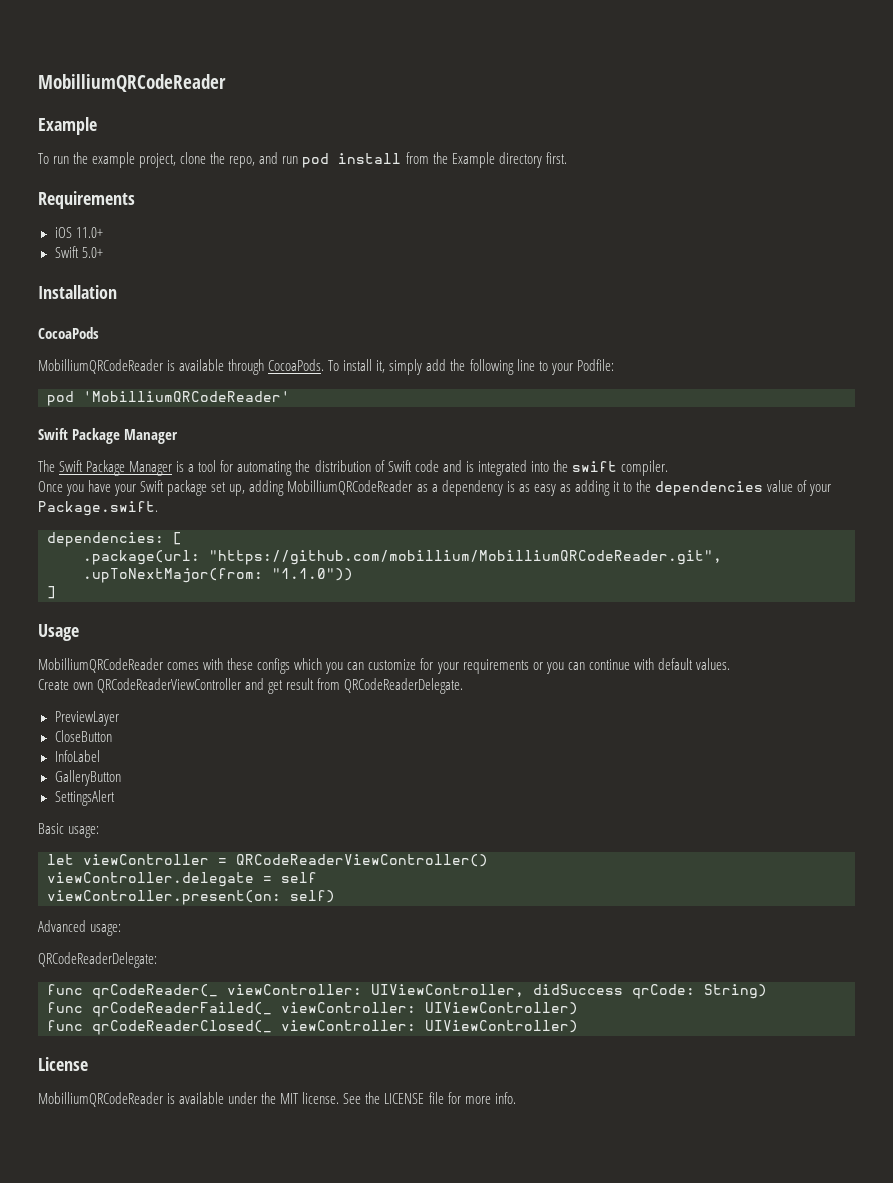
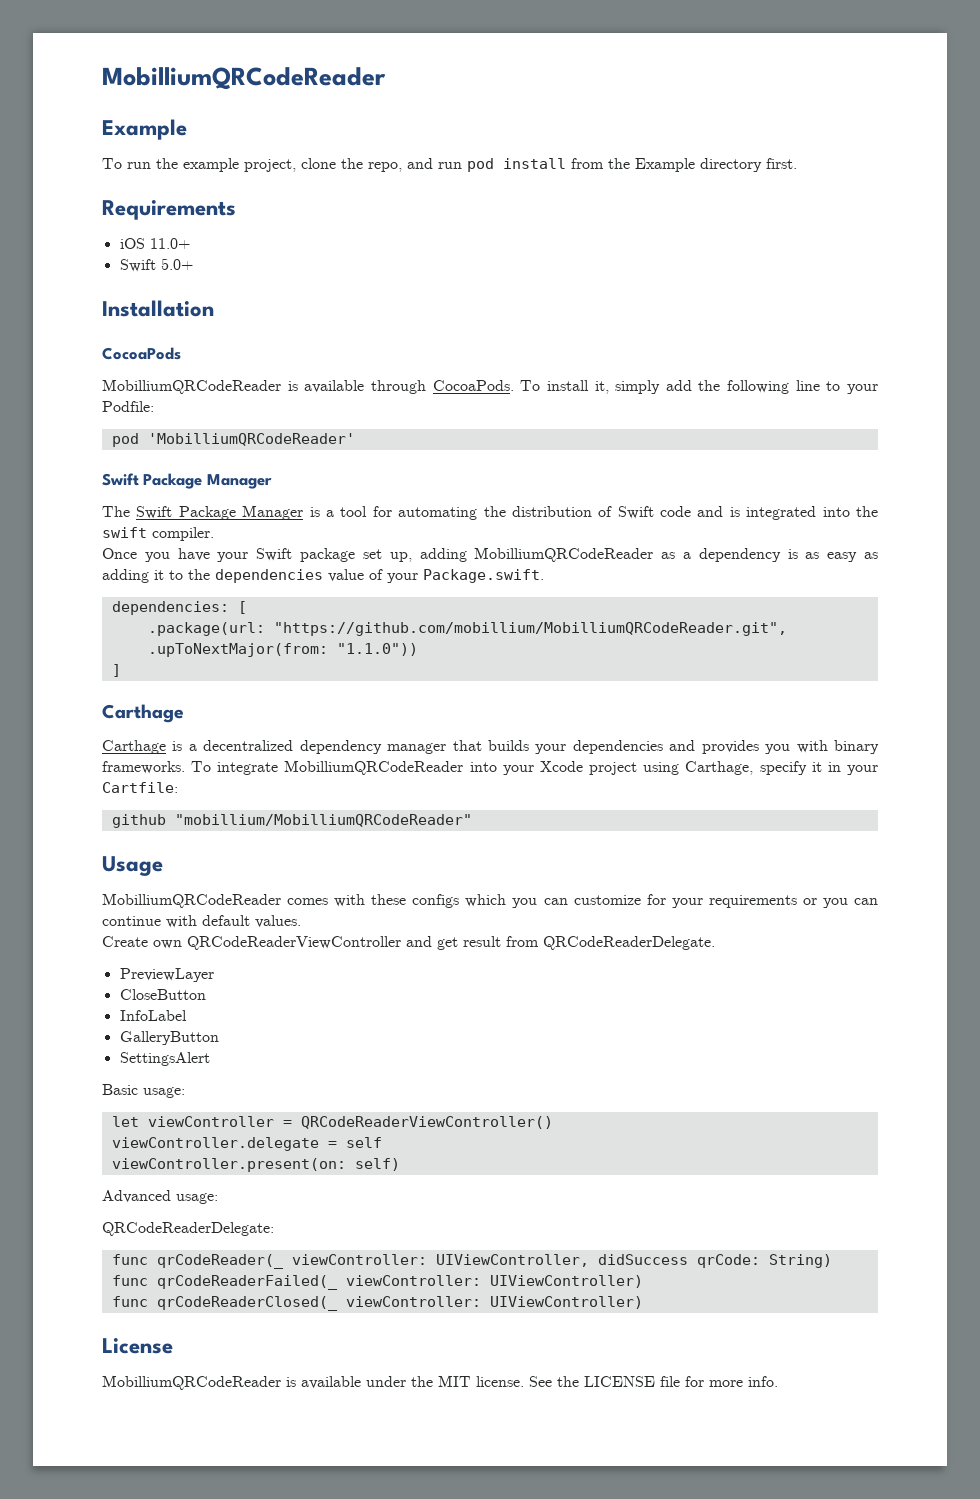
  ]
+ Carthage
+ Carthage is a decentralized dependency manager that builds your dependencies and provides you with binary frameworks. To integrate MobilliumQRCodeReader into your Xcode project using Carthage, specify it in your Cartfile:
+ github "mobillium/MobilliumQRCodeReader"

